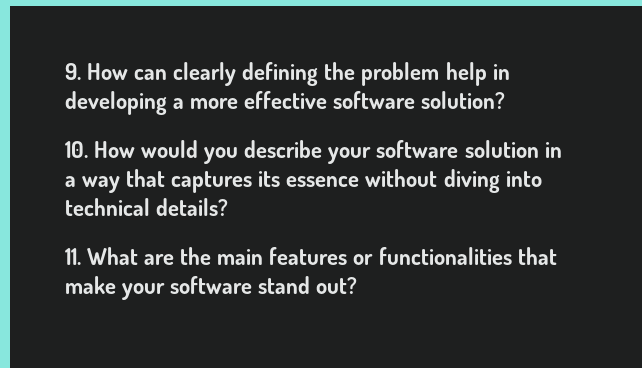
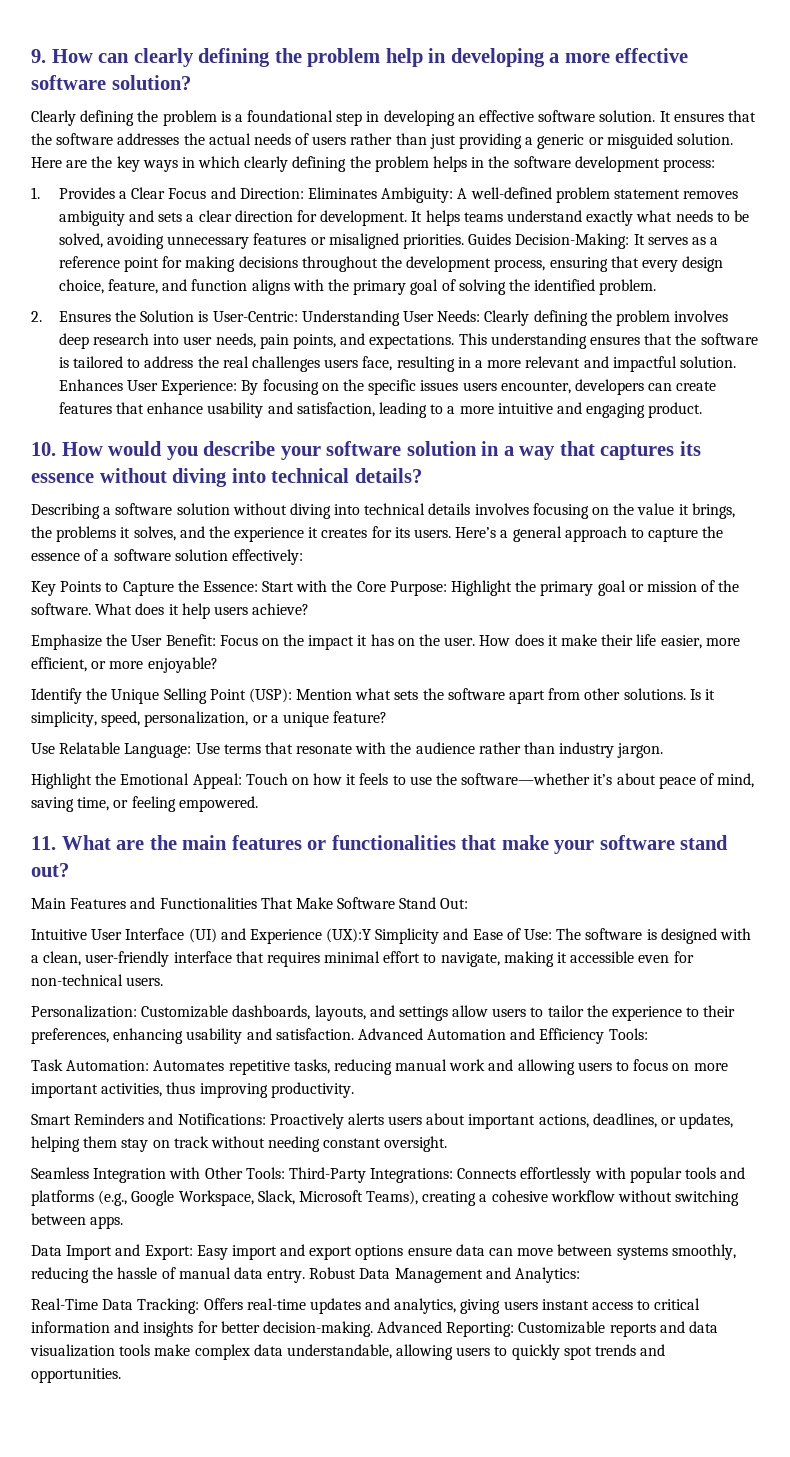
+ Clearly defining the problem is a foundational step in developing an effective software solution. It ensures that the software addresses the actual needs of users rather than just providing a generic or misguided solution. Here are the key ways in which clearly defining the problem helps in the software development process:
+ 1. Provides a Clear Focus and Direction: Eliminates Ambiguity: A well-defined problem statement removes ambiguity and sets a clear direction for development. It helps teams understand exactly what needs to be solved, avoiding unnecessary features or misaligned priorities. Guides Decision-Making: It serves as a reference point for making decisions throughout the development process, ensuring that every design choice, feature, and function aligns with the primary goal of solving the identified problem.
+ 2. Ensures the Solution is User-Centric: Understanding User Needs: Clearly defining the problem involves deep research into user needs, pain points, and expectations. This understanding ensures that the software is tailored to address the real challenges users face, resulting in a more relevant and impactful solution. Enhances User Experience: By focusing on the specific issues users encounter, developers can create features that enhance usability and satisfaction, leading to a more intuitive and engaging product.
+ Describing a software solution without diving into technical details involves focusing on the value it brings, the problems it solves, and the experience it creates for its users. Here’s a general approach to capture the essence of a software solution effectively:
+ Key Points to Capture the Essence: Start with the Core Purpose: Highlight the primary goal or mission of the software. What does it help users achieve?
+ Emphasize the User Benefit: Focus on the impact it has on the user. How does it make their life easier, more efficient, or more enjoyable?
+ Identify the Unique Selling Point (USP): Mention what sets the software apart from other solutions. Is it simplicity, speed, personalization, or a unique feature?
+ Use Relatable Language: Use terms that resonate with the audience rather than industry jargon.
+ Highlight the Emotional Appeal: Touch on how it feels to use the software—whether it’s about peace of mind, saving time, or feeling empowered.
+ Main Features and Functionalities That Make Software Stand Out:
+ Intuitive User Interface (UI) and Experience (UX):Y Simplicity and Ease of Use: The software is designed with a clean, user-friendly interface that requires minimal effort to navigate, making it accessible even for non-technical users.
+ Personalization: Customizable dashboards, layouts, and settings allow users to tailor the experience to their preferences, enhancing usability and satisfaction. Advanced Automation and Efficiency Tools:
+ Task Automation: Automates repetitive tasks, reducing manual work and allowing users to focus on more important activities, thus improving productivity.
+ Smart Reminders and Notifications: Proactively alerts users about important actions, deadlines, or updates, helping them stay on track without needing constant oversight.
+ Seamless Integration with Other Tools: Third-Party Integrations: Connects effortlessly with popular tools and platforms (e.g., Google Workspace, Slack, Microsoft Teams), creating a cohesive workflow without switching between apps.
+ Data Import and Export: Easy import and export options ensure data can move between systems smoothly, reducing the hassle of manual data entry. Robust Data Management and Analytics:
+ Real-Time Data Tracking: Offers real-time updates and analytics, giving users instant access to critical information and insights for better decision-making. Advanced Reporting: Customizable reports and data visualization tools make complex data understandable, allowing users to quickly spot trends and opportunities.

